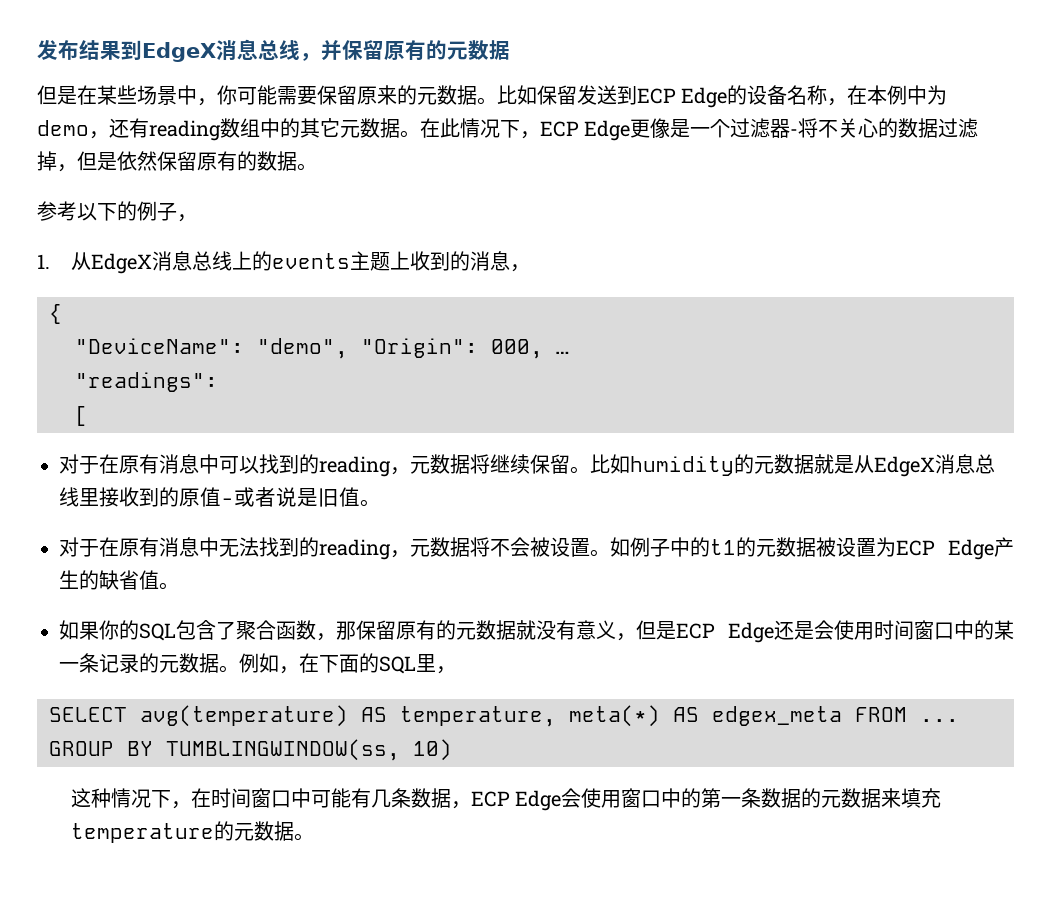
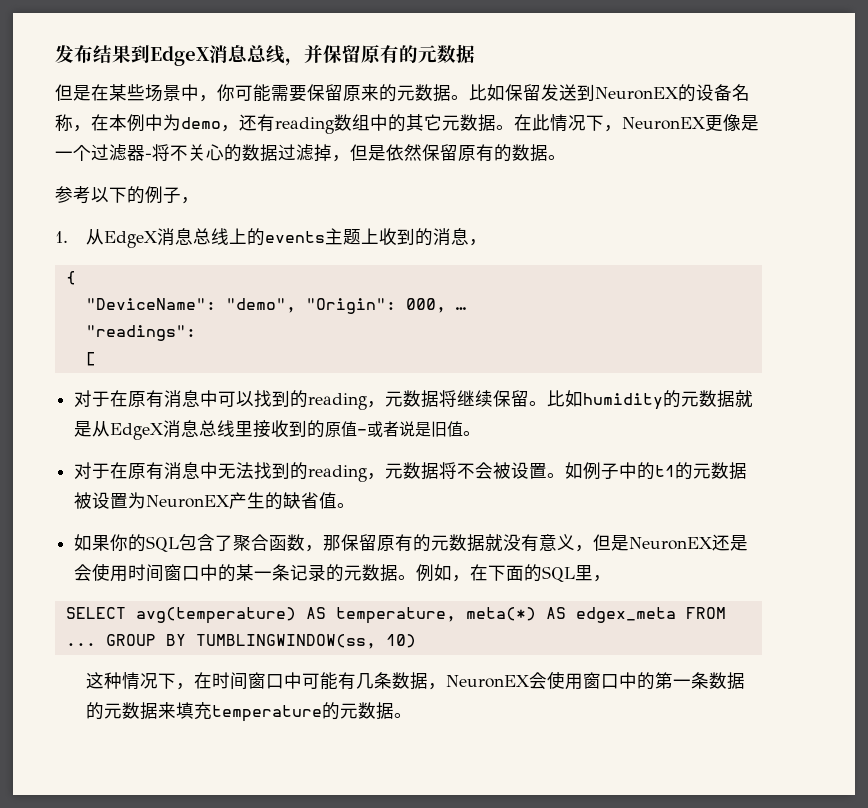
- 比如保留发送到ECP Edge的设备名称，在本例中为demo，还有reading数组中的其它元数据。
+ 比如保留发送到NeuronEX的设备名称，在本例中为demo，还有reading数组中的其它元数据。
- 在此情况下，ECP Edge更像是一个过滤器-将不关心的数据过滤掉，但是依然保留原有的数据。
+ 在此情况下，NeuronEX更像是一个过滤器-将不关心的数据过滤掉，但是依然保留原有的数据。
- 如例子中的t1的元数据被设置为ECP Edge产生的缺省值。
+ 如例子中的t1的元数据被设置为NeuronEX产生的缺省值。
- 如果你的SQL包含了聚合函数，那保留原有的元数据就没有意义，但是ECP Edge还是会使用时间窗口中的某一条记录的元数据。
+ 如果你的SQL包含了聚合函数，那保留原有的元数据就没有意义，但是NeuronEX还是会使用时间窗口中的某一条记录的元数据。
- 这种情况下，在时间窗口中可能有几条数据，ECP Edge会使用窗口中的第一条数据的元数据来填充temperature的元数据。
+ 这种情况下，在时间窗口中可能有几条数据，NeuronEX会使用窗口中的第一条数据的元数据来填充temperature的元数据。

